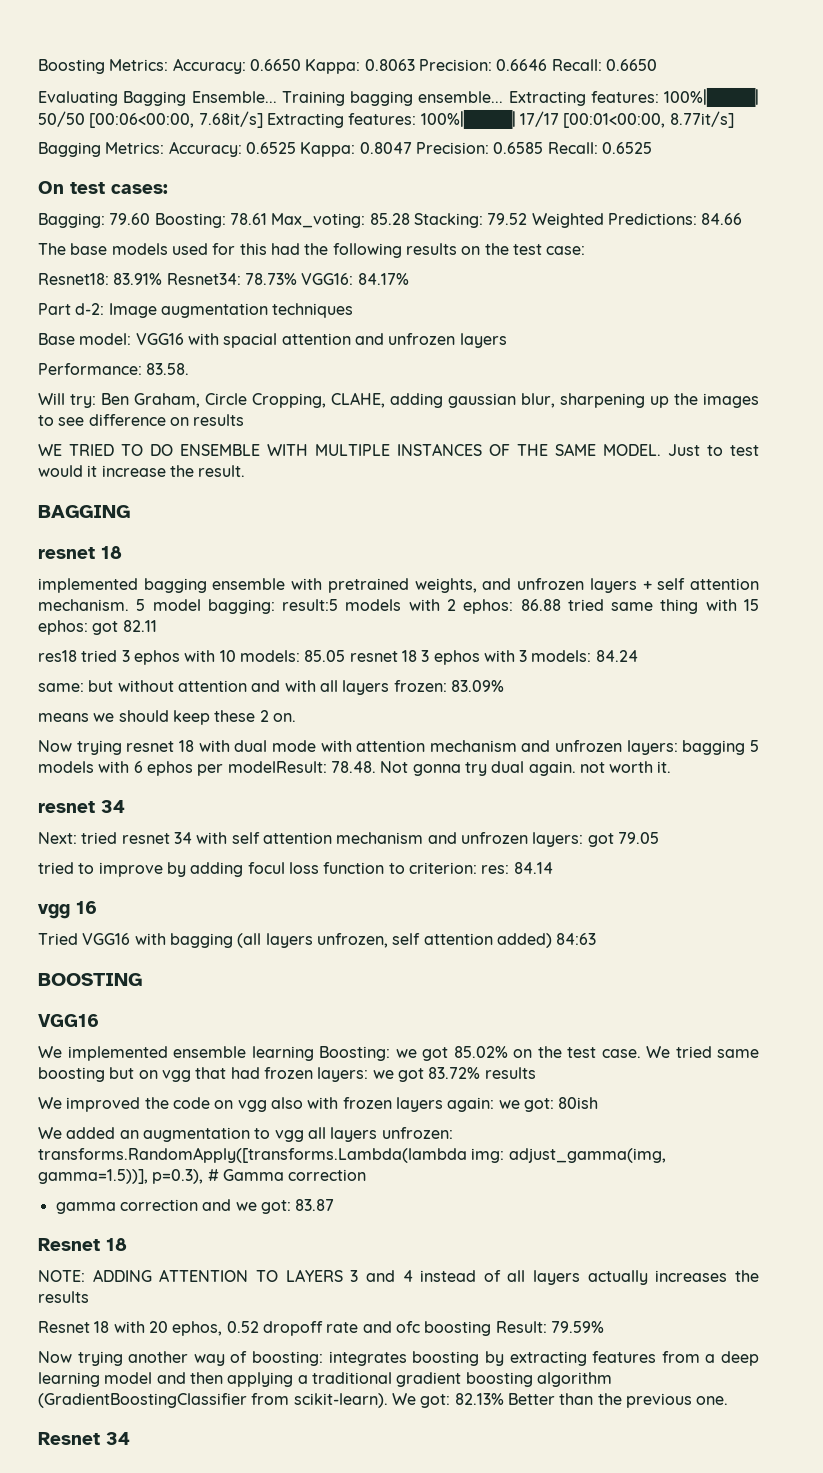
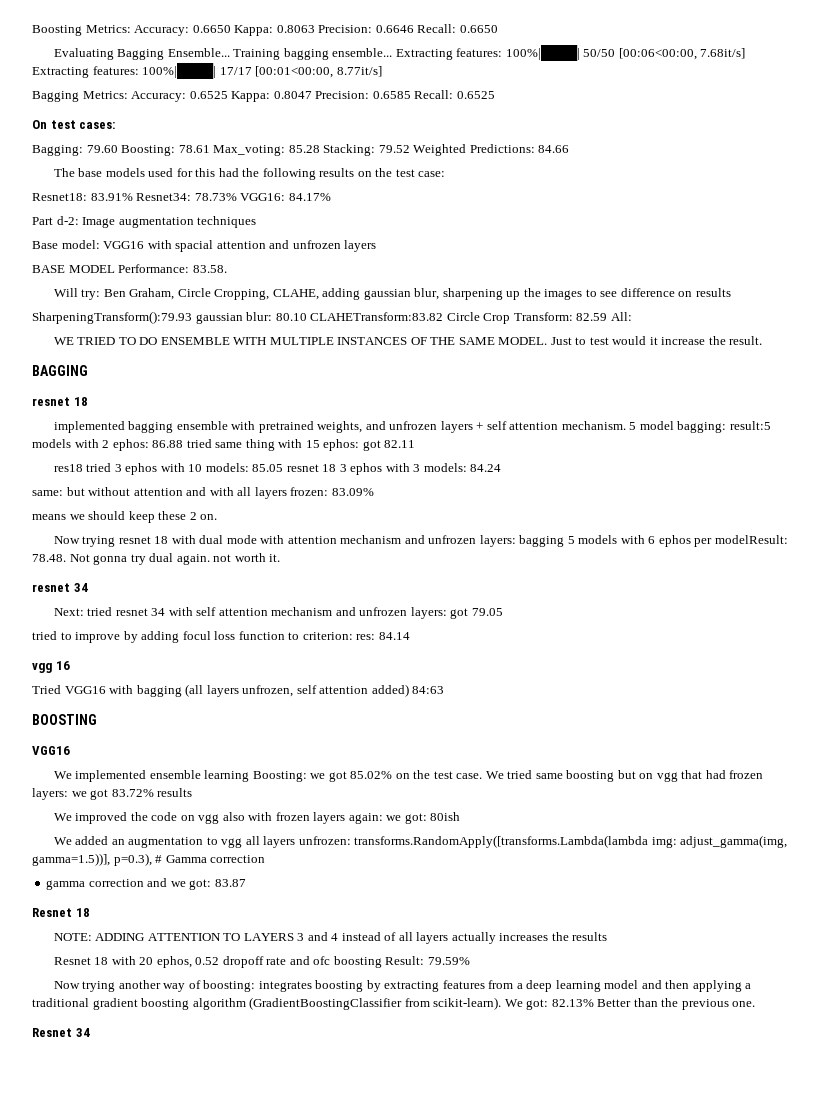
- Performance: 83.58.
+ BASE MODEL Performance: 83.58.
+ SharpeningTransform():79.93 gaussian blur: 80.10 CLAHETransform:83.82 Circle Crop Transform: 82.59 All:

